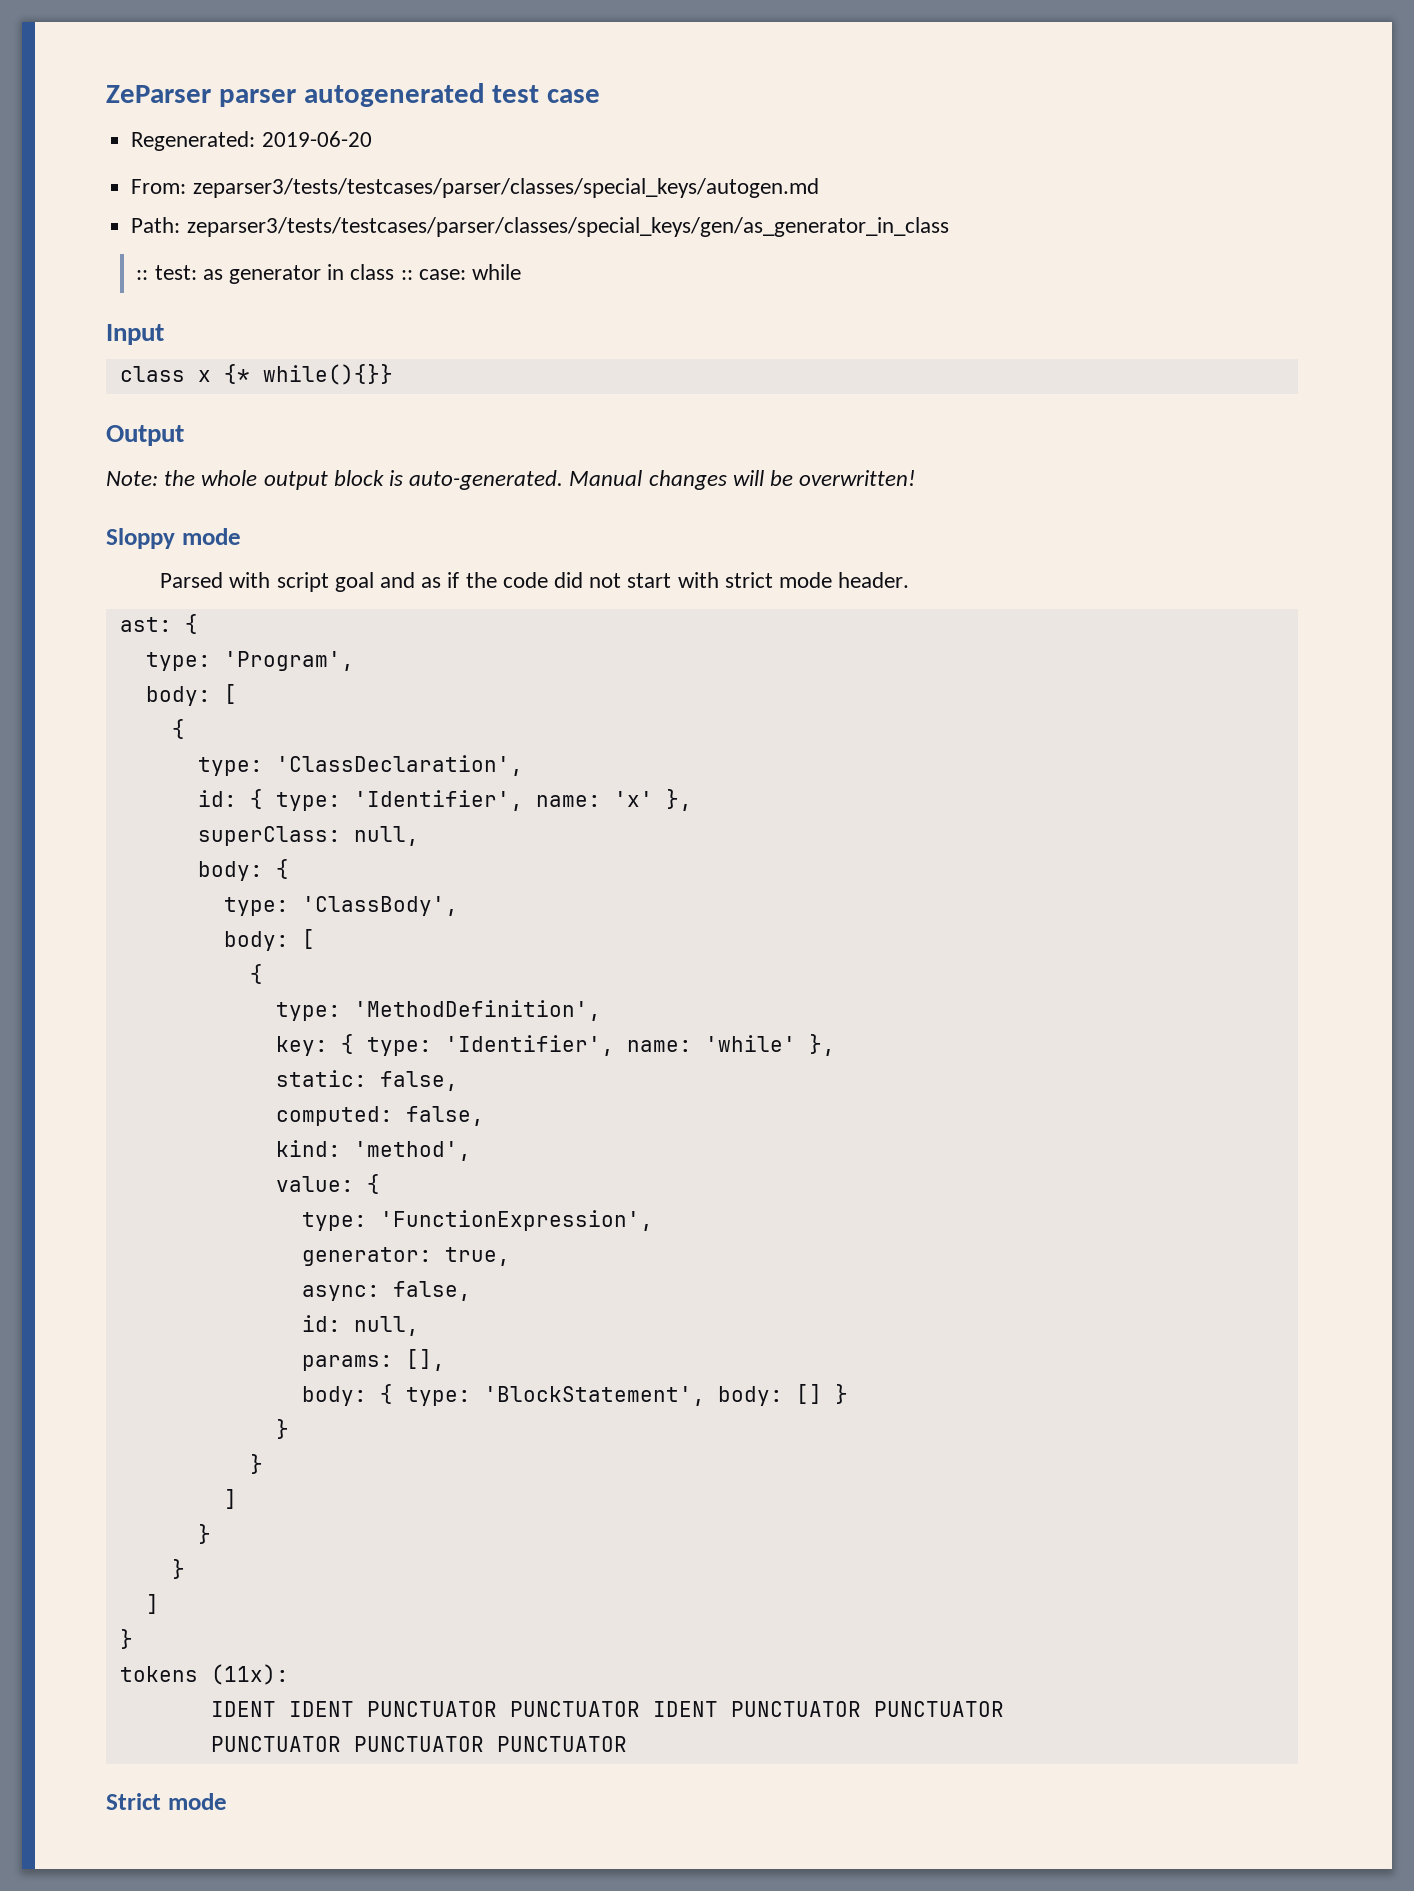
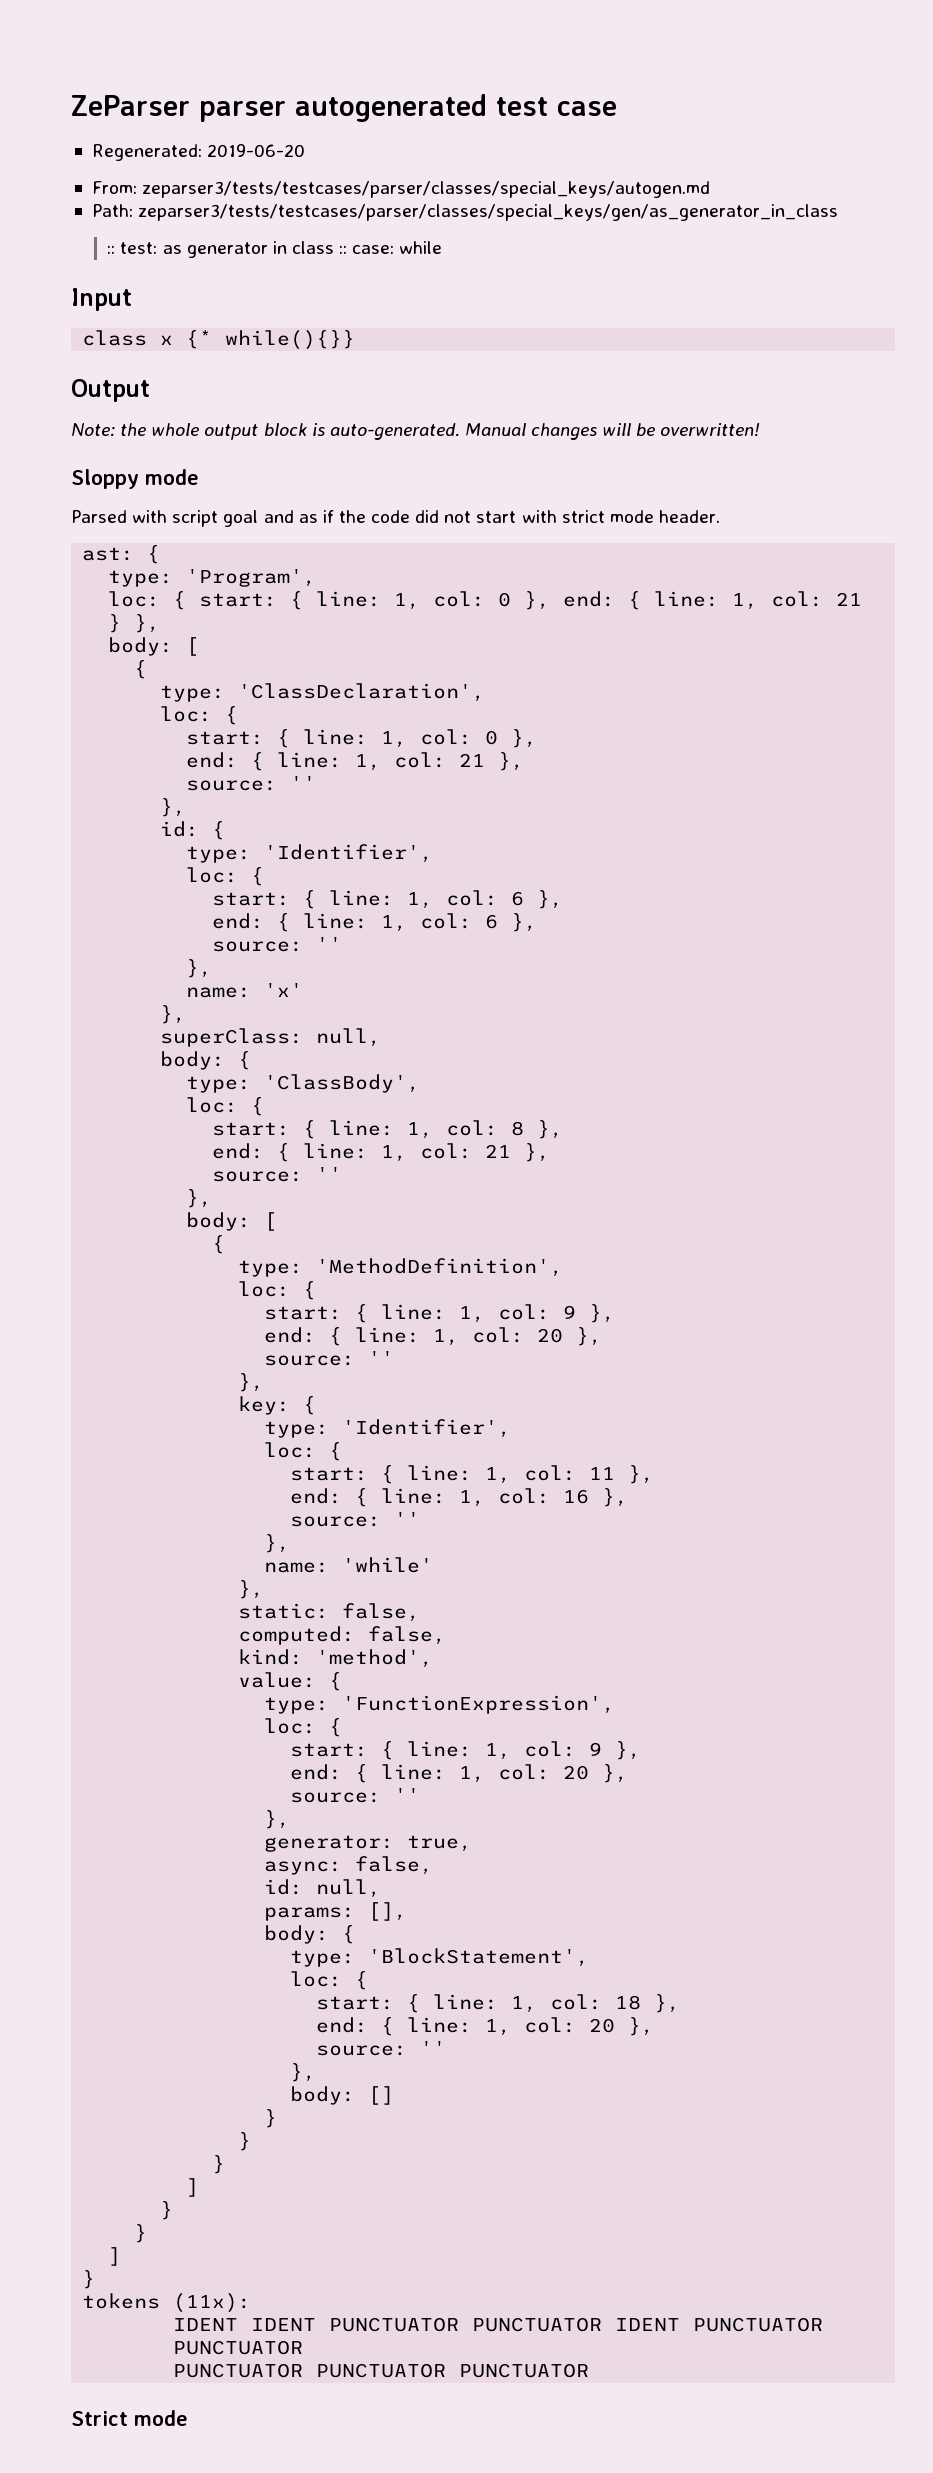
+ loc: { start: { line: 1, col: 0 }, end: { line: 1, col: 21 } },
  type: 'ClassDeclaration',
+ loc: {
+ start: { line: 1, col: 0 },
+ end: { line: 1, col: 21 },
+ source: ''
+ },
- id: { type: 'Identifier', name: 'x' },
+ id: {
+ type: 'Identifier',
+ loc: {
+ start: { line: 1, col: 6 },
+ end: { line: 1, col: 6 },
+ source: ''
+ },
+ name: 'x'
+ },
  type: 'ClassBody',
+ loc: {
+ start: { line: 1, col: 8 },
+ end: { line: 1, col: 21 },
+ source: ''
+ },
  type: 'MethodDefinition',
+ loc: {
+ start: { line: 1, col: 9 },
+ end: { line: 1, col: 20 },
+ source: ''
+ },
- key: { type: 'Identifier', name: 'while' },
+ key: {
+ type: 'Identifier',
+ loc: {
+ start: { line: 1, col: 11 },
+ end: { line: 1, col: 16 },
+ source: ''
+ },
+ name: 'while'
+ },
  type: 'FunctionExpression',
+ loc: {
+ start: { line: 1, col: 9 },
+ end: { line: 1, col: 20 },
+ source: ''
+ },
  params: [],
- body: { type: 'BlockStatement', body: [] }
+ body: {
+ type: 'BlockStatement',
+ loc: {
+ start: { line: 1, col: 18 },
+ end: { line: 1, col: 20 },
+ source: ''
+ },
+ body: []
+ }

